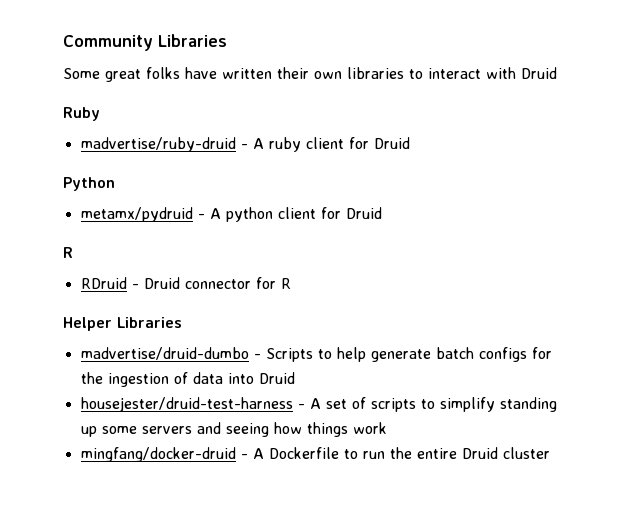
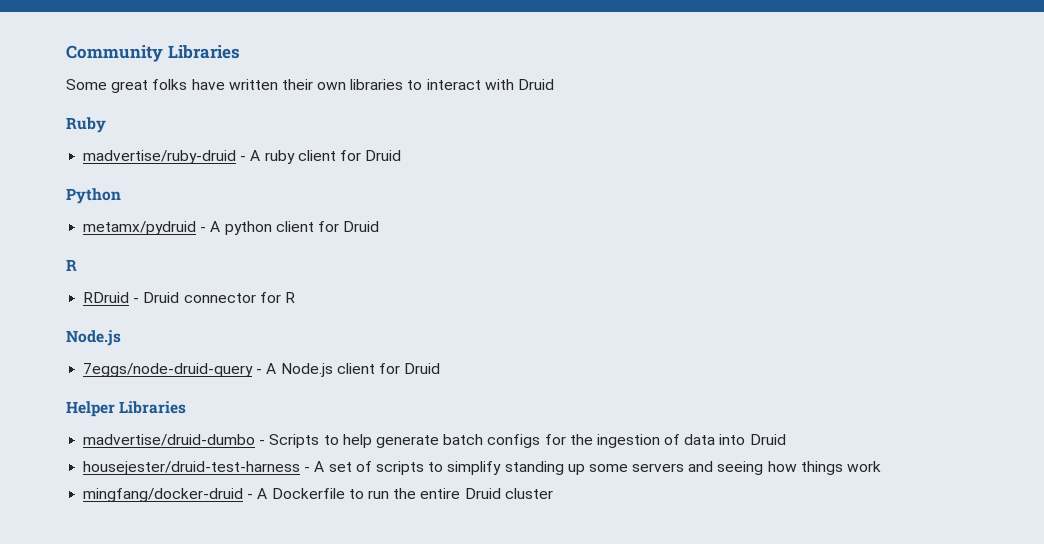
  RDruid - Druid connector for R
+ Node.js
+ 7eggs/node-druid-query - A Node.js client for Druid

